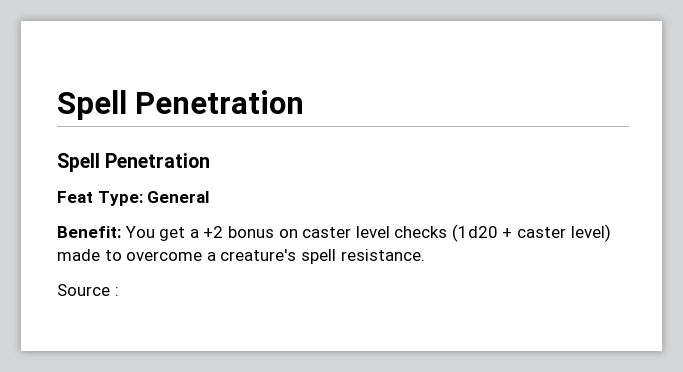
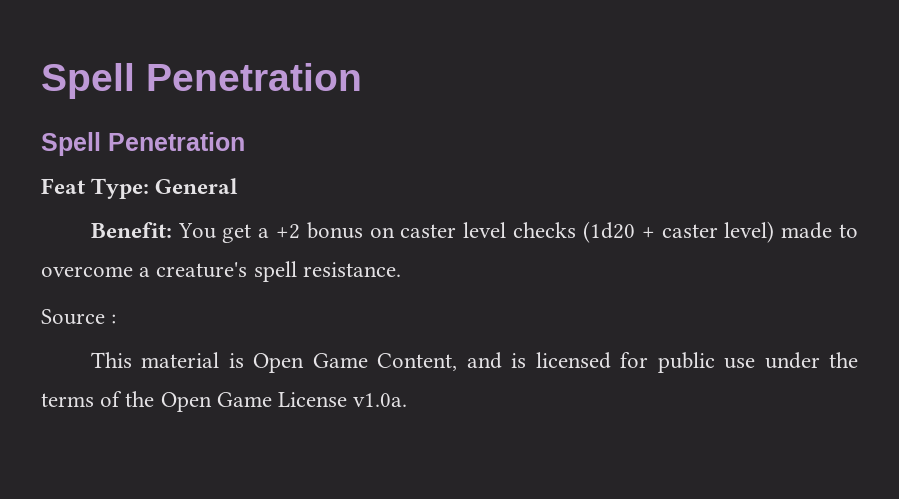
+ This material is Open Game Content, and is licensed for public use under the terms of the Open Game License v1.0a.

